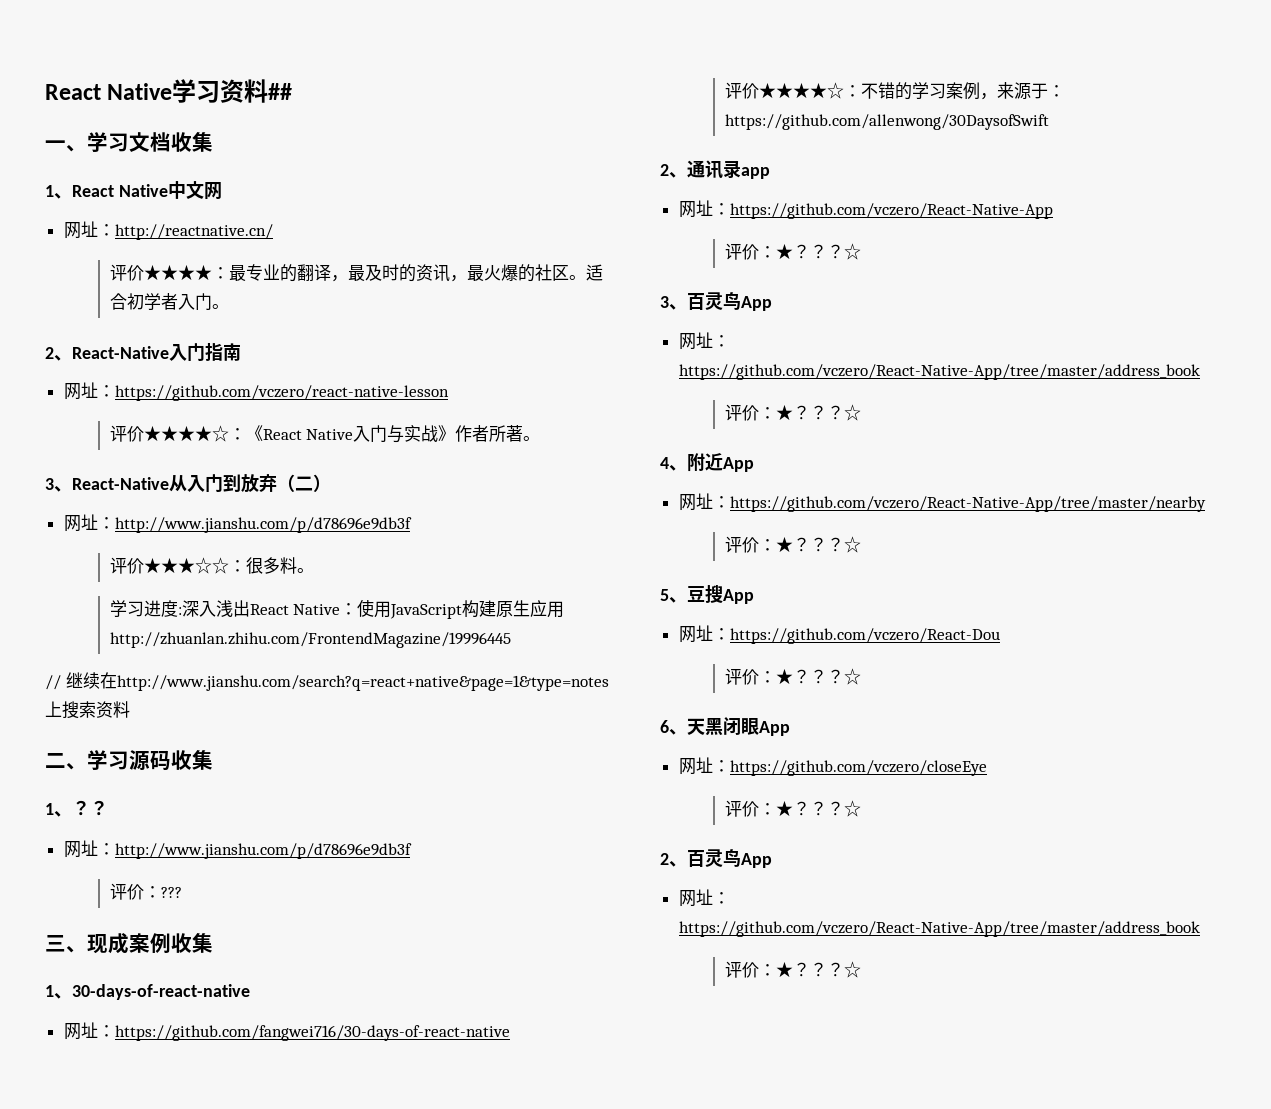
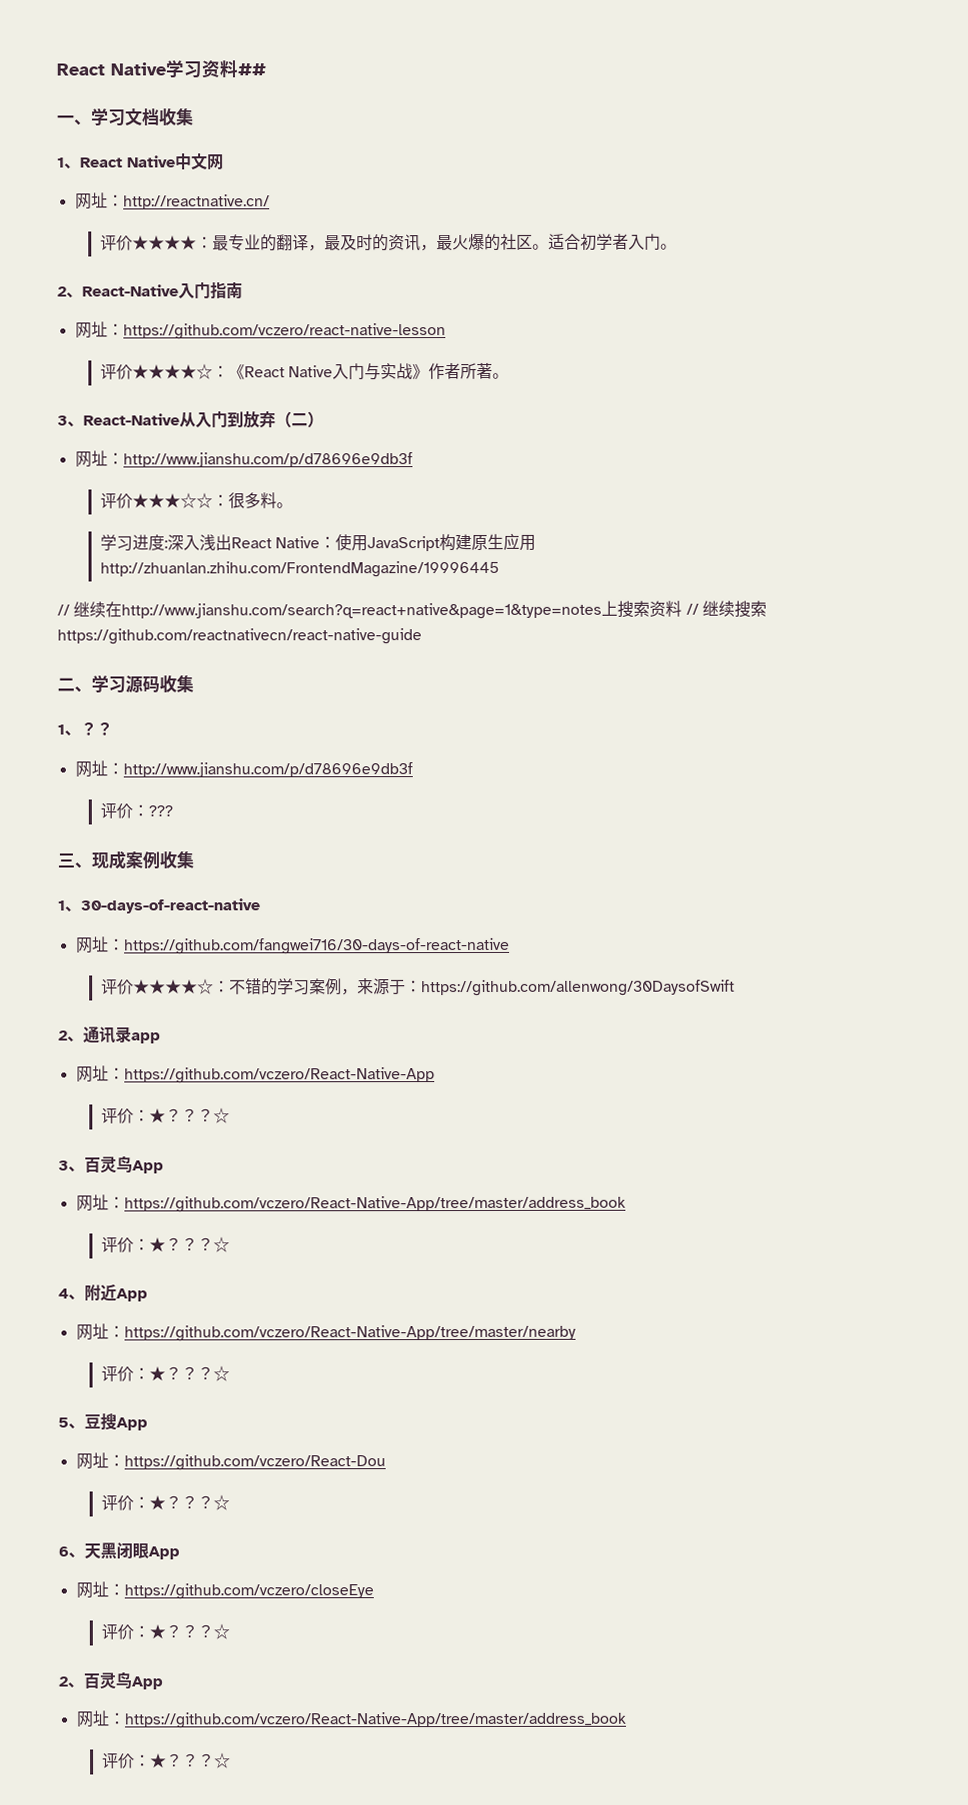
- // 继续在http://www.jianshu.com/search?q=react+native&page=1&type=notes上搜索资料
+ // 继续在http://www.jianshu.com/search?q=react+native&page=1&type=notes上搜索资料 // 继续搜索https://github.com/reactnativecn/react-native-guide

